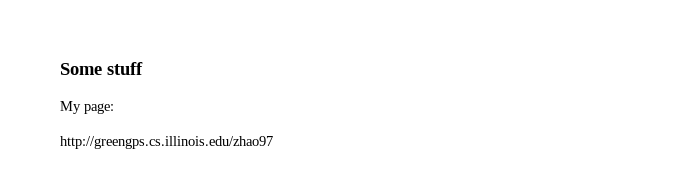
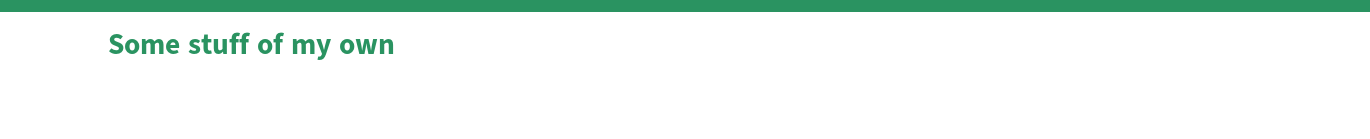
- Some stuff
- My page:
- http://greengps.cs.illinois.edu/zhao97
+ Some stuff of my own

